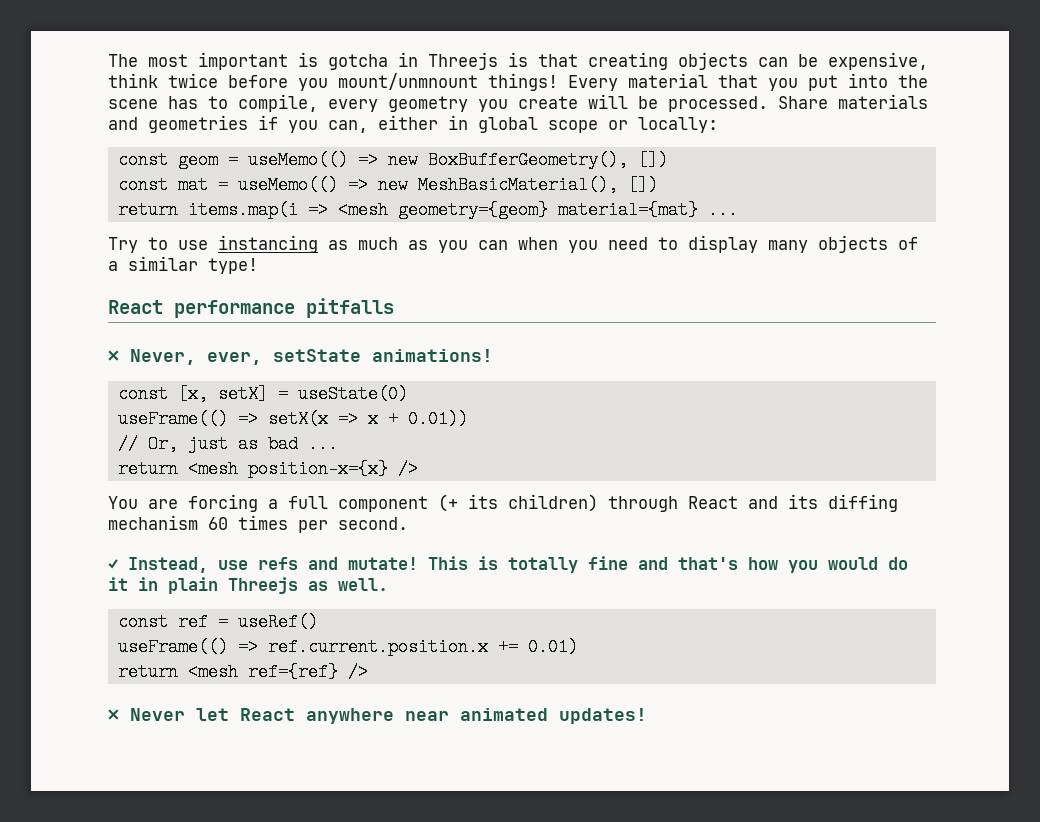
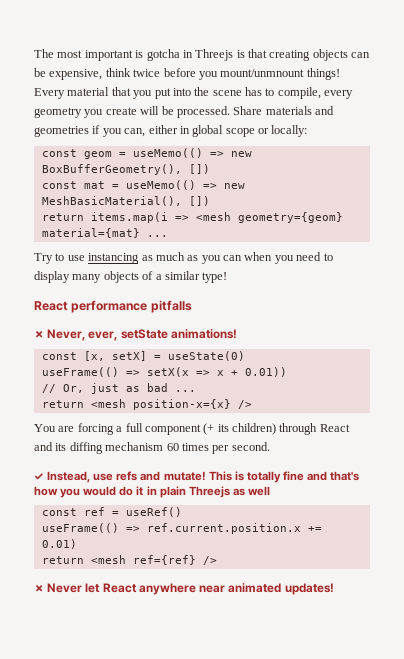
- This is totally fine and that's how you would do it in plain Threejs as well.
+ This is totally fine and that's how you would do it in plain Threejs as well

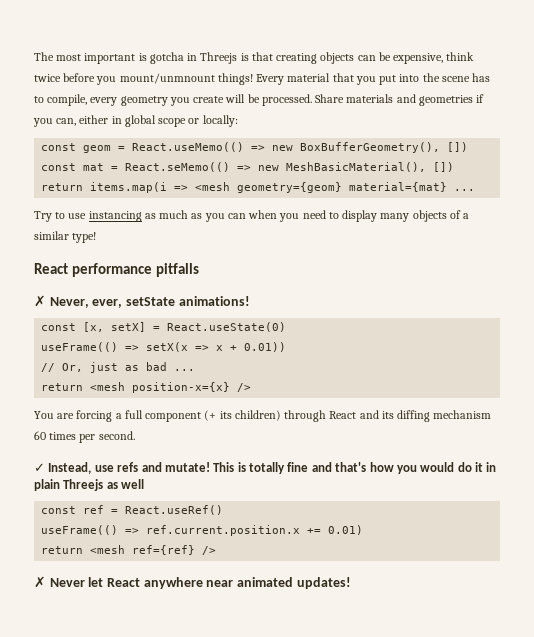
- const geom = useMemo(() => new BoxBufferGeometry(), [])
+ const geom = React.useMemo(() => new BoxBufferGeometry(), [])
- const mat = useMemo(() => new MeshBasicMaterial(), [])
+ const mat = React.seMemo(() => new MeshBasicMaterial(), [])
- const [x, setX] = useState(0)
+ const [x, setX] = React.useState(0)
- const ref = useRef()
+ const ref = React.useRef()

